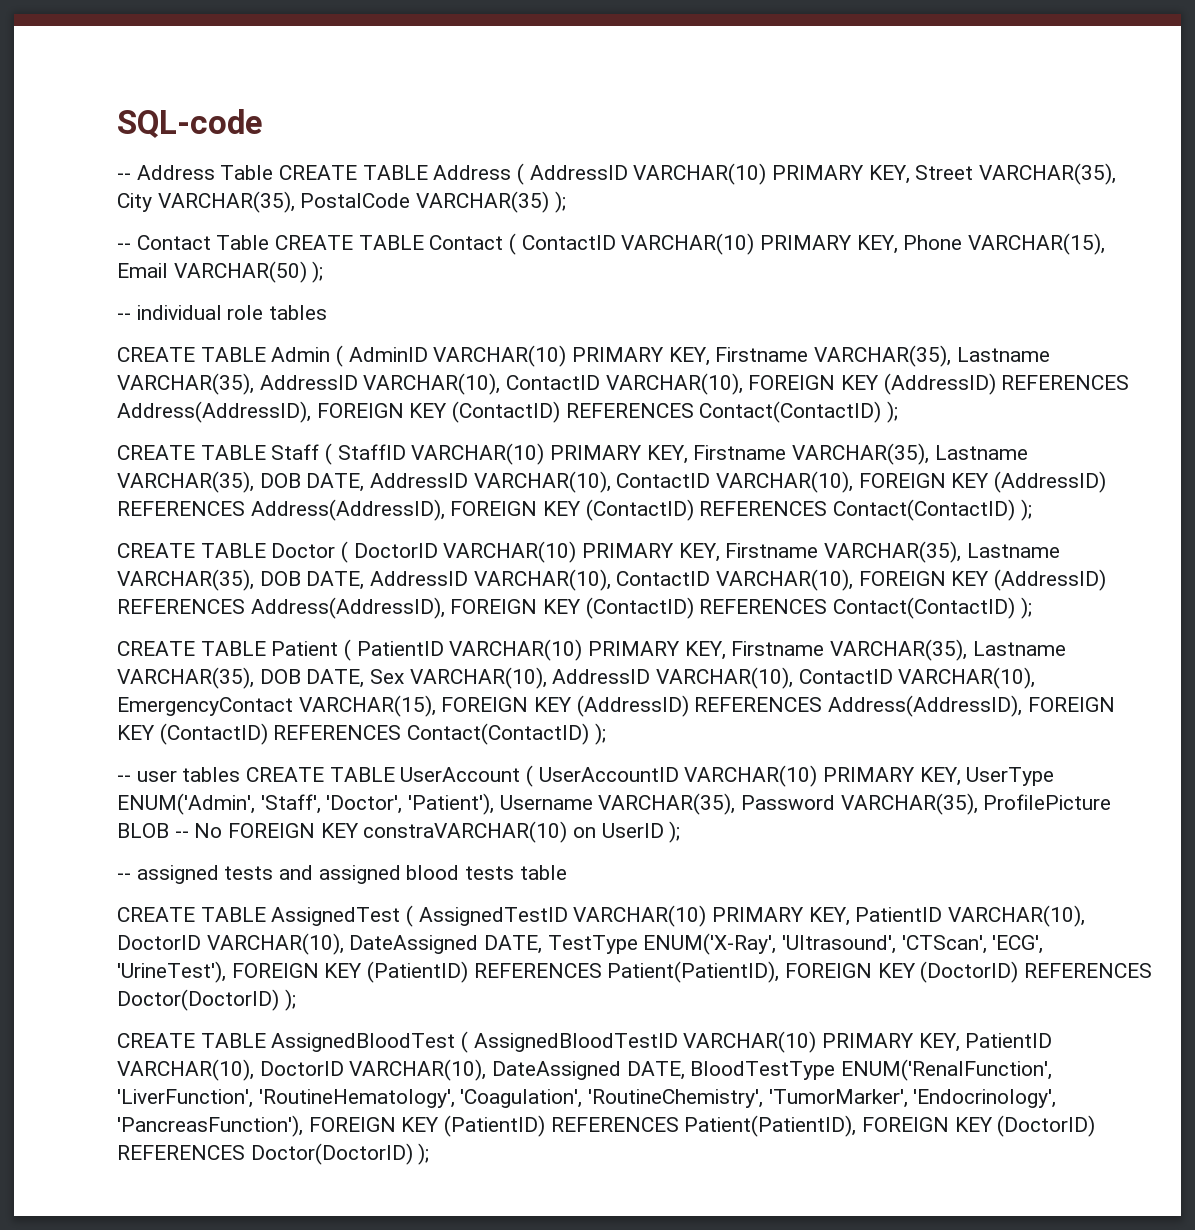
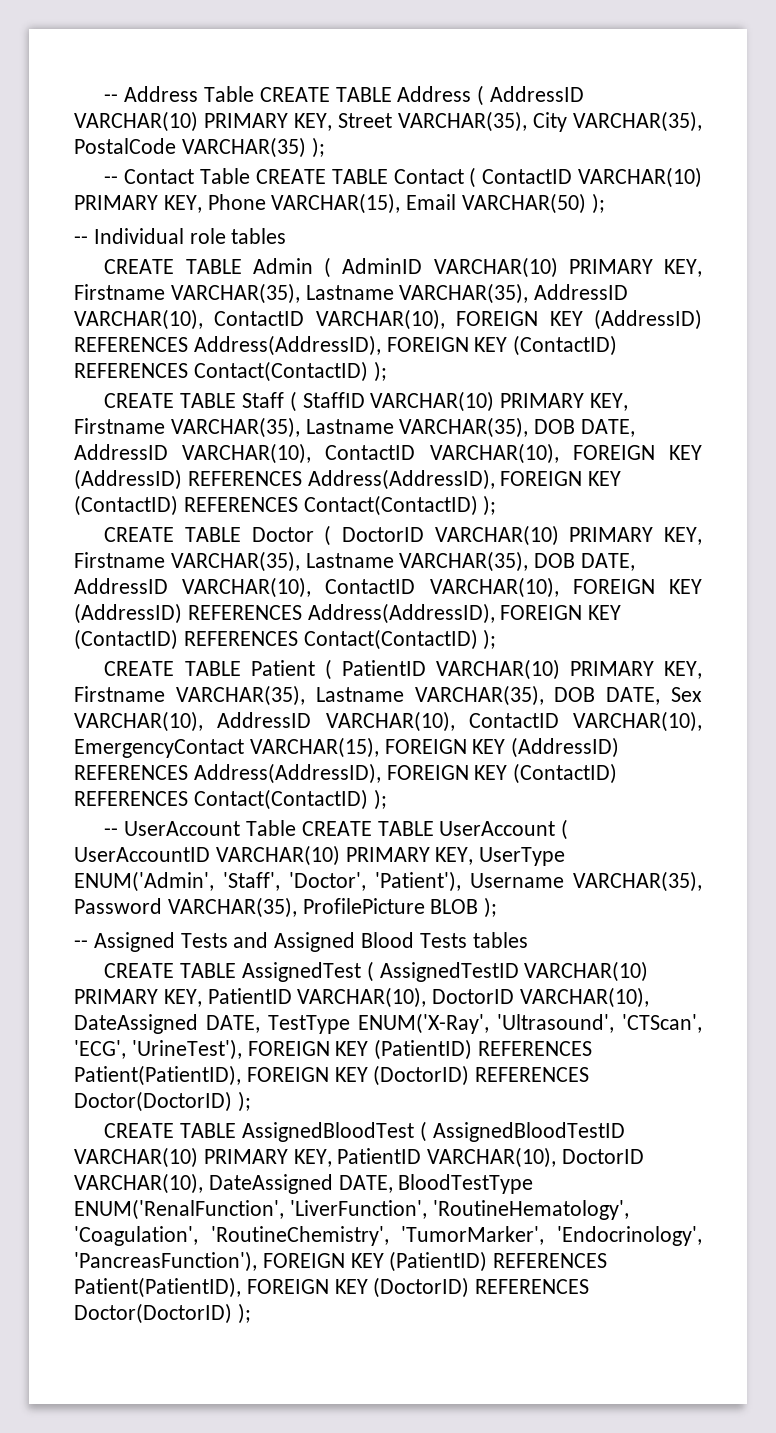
- SQL-code
- -- individual role tables
+ -- Individual role tables
- -- user tables CREATE TABLE UserAccount ( UserAccountID VARCHAR(10) PRIMARY KEY, UserType ENUM('Admin', 'Staff', 'Doctor', 'Patient'), Username VARCHAR(35), Password VARCHAR(35), ProfilePicture BLOB -- No FOREIGN KEY constraVARCHAR(10) on UserID );
- -- assigned tests and assigned blood tests table
+ -- UserAccount Table CREATE TABLE UserAccount ( UserAccountID VARCHAR(10) PRIMARY KEY, UserType ENUM('Admin', 'Staff', 'Doctor', 'Patient'), Username VARCHAR(35), Password VARCHAR(35), ProfilePicture BLOB );
+ -- Assigned Tests and Assigned Blood Tests tables

